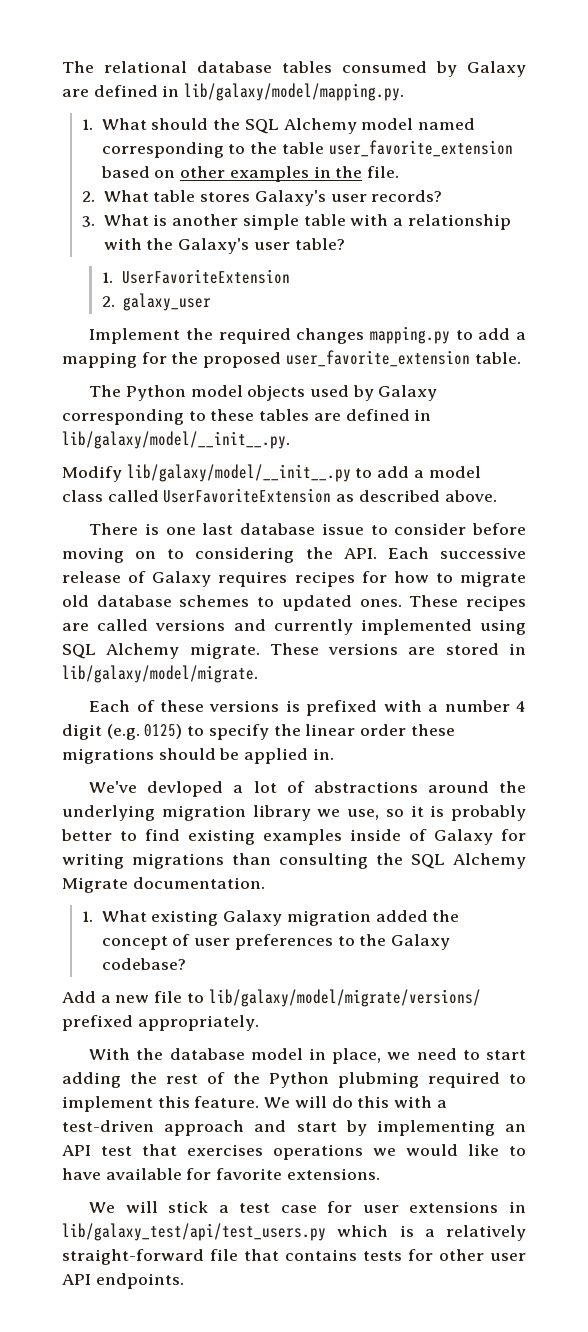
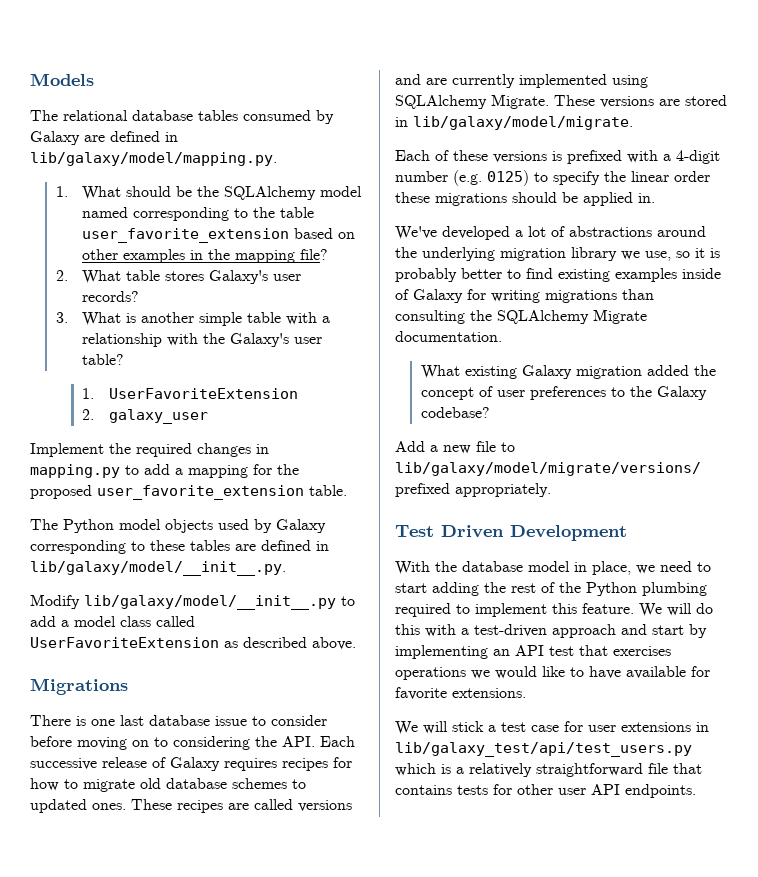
+ Models
- 1. What should the SQL Alchemy model named corresponding to the table user_favorite_extension based on other examples in the file.
+ 1. What should be the SQLAlchemy model named corresponding to the table user_favorite_extension based on other examples in the mapping file?
- Implement the required changes mapping.py to add a mapping for the proposed user_favorite_extension table.
+ Implement the required changes in mapping.py to add a mapping for the proposed user_favorite_extension table.
+ Migrations
- These recipes are called versions and currently implemented using SQL Alchemy migrate.
+ These recipes are called versions and are currently implemented using SQLAlchemy Migrate.
- Each of these versions is prefixed with a number 4 digit (e.g. 0125) to specify the linear order these migrations should be applied in.
+ Each of these versions is prefixed with a 4-digit number (e.g. 0125) to specify the linear order these migrations should be applied in.
- We've devloped a lot of abstractions around the underlying migration library we use, so it is probably better to find existing examples inside of Galaxy for writing migrations than consulting the SQL Alchemy Migrate documentation.
+ We've developed a lot of abstractions around the underlying migration library we use, so it is probably better to find existing examples inside of Galaxy for writing migrations than consulting the SQLAlchemy Migrate documentation.
- 1. What existing Galaxy migration added the concept of user preferences to the Galaxy codebase?
+ What existing Galaxy migration added the concept of user preferences to the Galaxy codebase?
+ Test Driven Development
- With the database model in place, we need to start adding the rest of the Python plubming required to implement this feature.
+ With the database model in place, we need to start adding the rest of the Python plumbing required to implement this feature.
- We will stick a test case for user extensions in lib/galaxy_test/api/test_users.py which is a relatively straight-forward file that contains tests for other user API endpoints.
+ We will stick a test case for user extensions in lib/galaxy_test/api/test_users.py which is a relatively straightforward file that contains tests for other user API endpoints.

